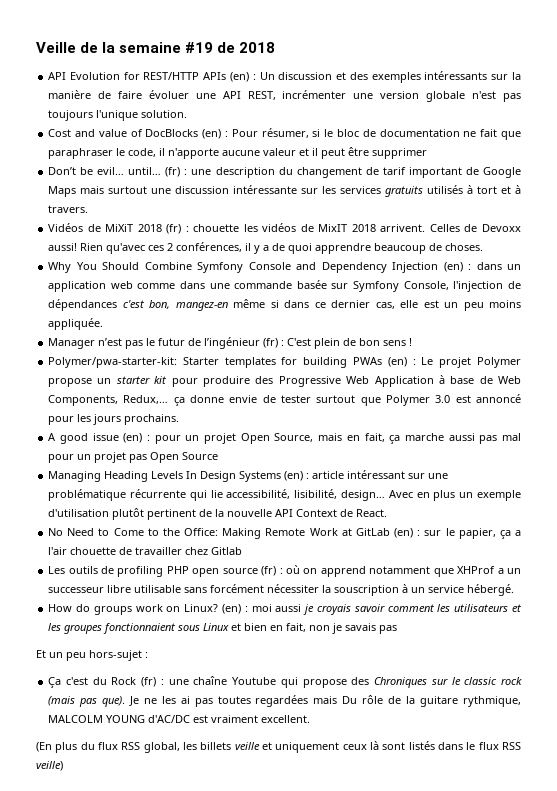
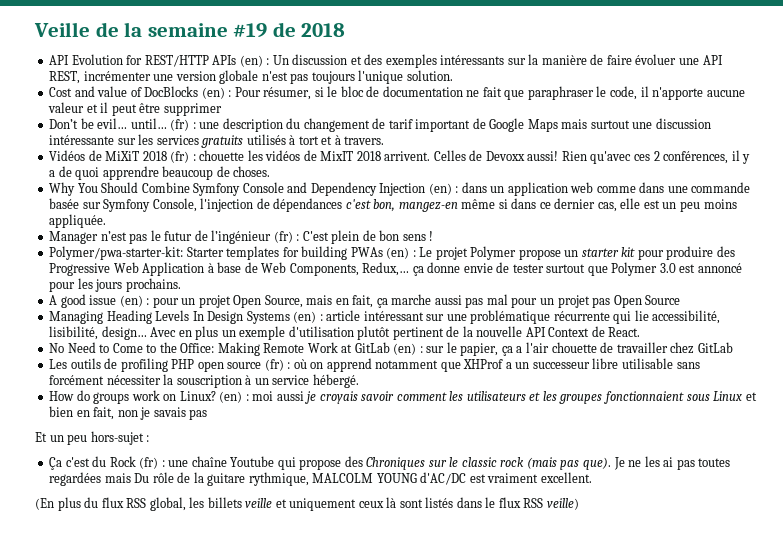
- No Need to Come to the Office: Making Remote Work at GitLab (en) : sur le papier, ça a l'air chouette de travailler chez Gitlab
+ No Need to Come to the Office: Making Remote Work at GitLab (en) : sur le papier, ça a l'air chouette de travailler chez GitLab

